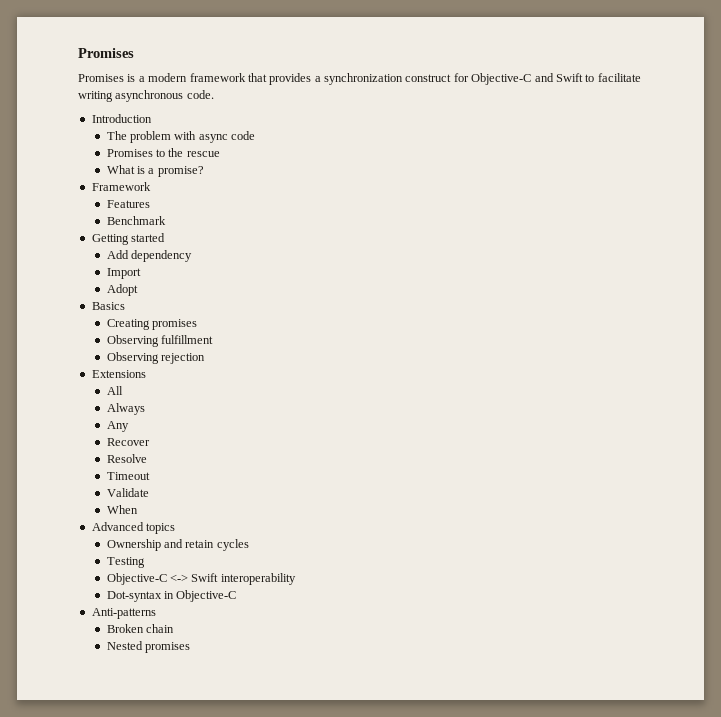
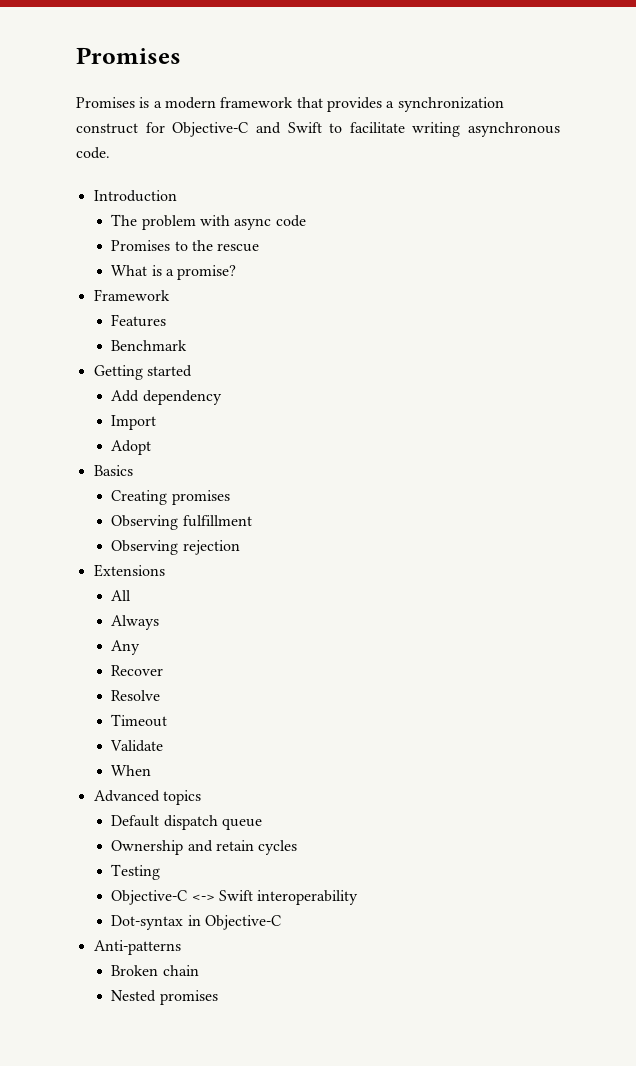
+ Default dispatch queue

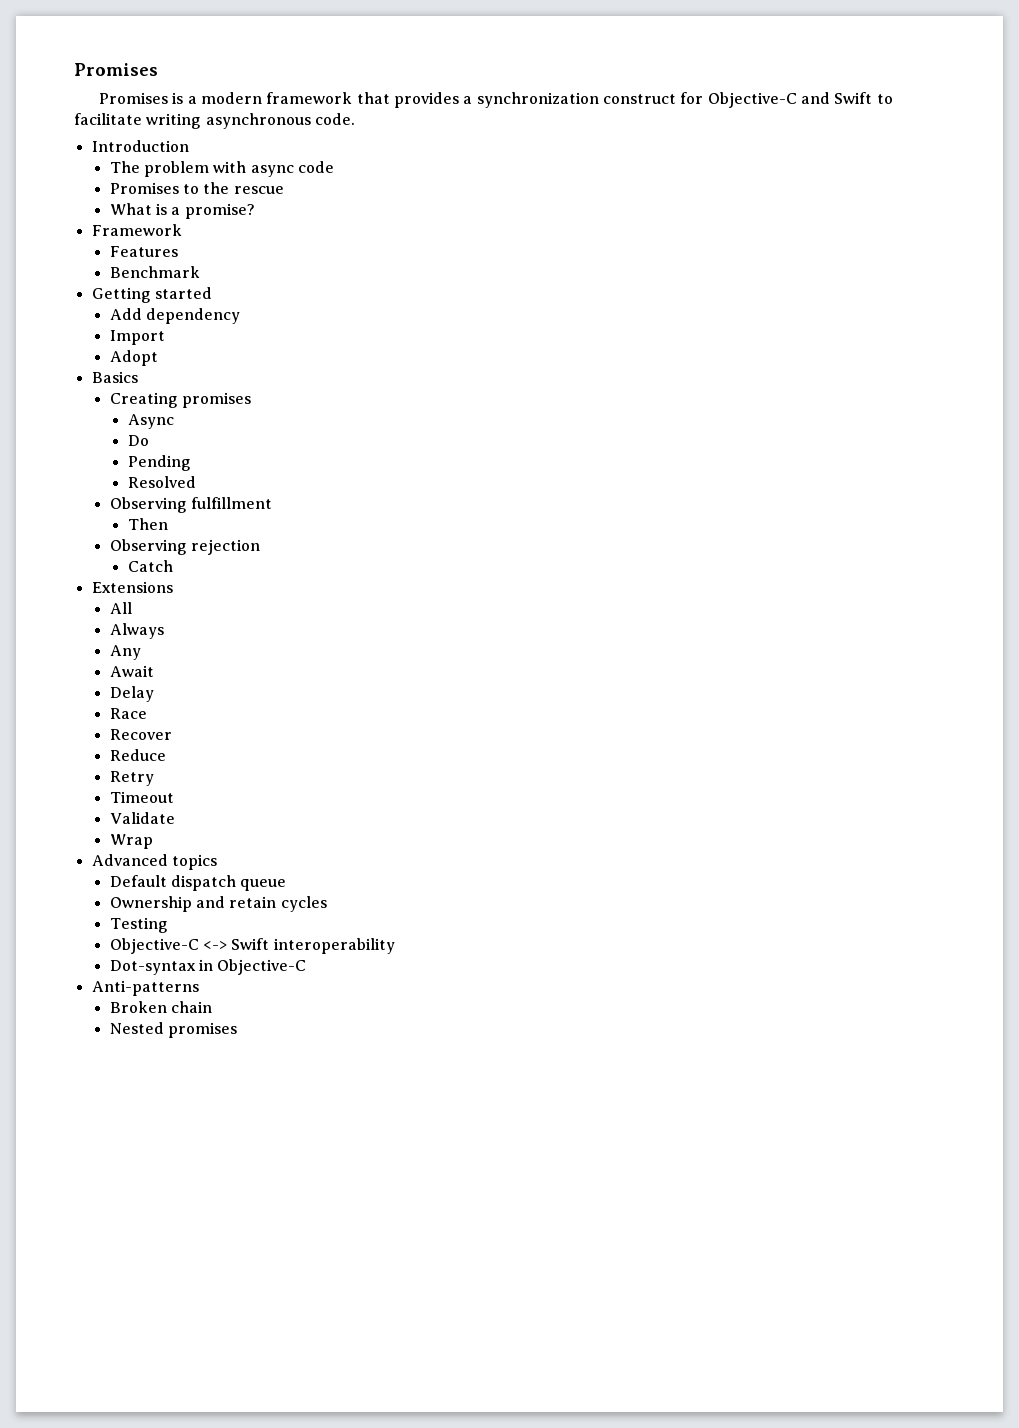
+ Async
+ Do
+ Pending
+ Resolved
+ Then
+ Catch
+ Await
+ Delay
+ Race
- Resolve
+ Reduce
+ Retry
- When
+ Wrap

